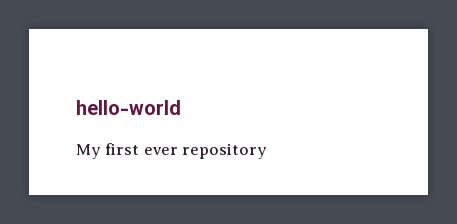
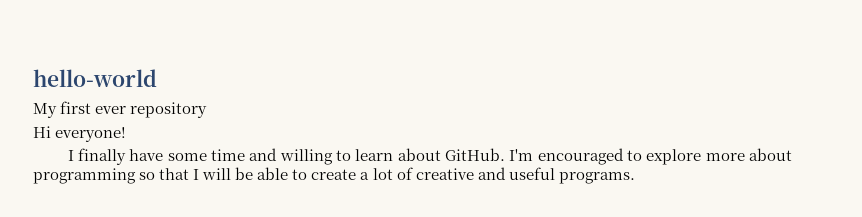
+ Hi everyone!
+ I finally have some time and willing to learn about GitHub. I'm encouraged to explore more about programming so that I will be able to create a lot of creative and useful programs.

